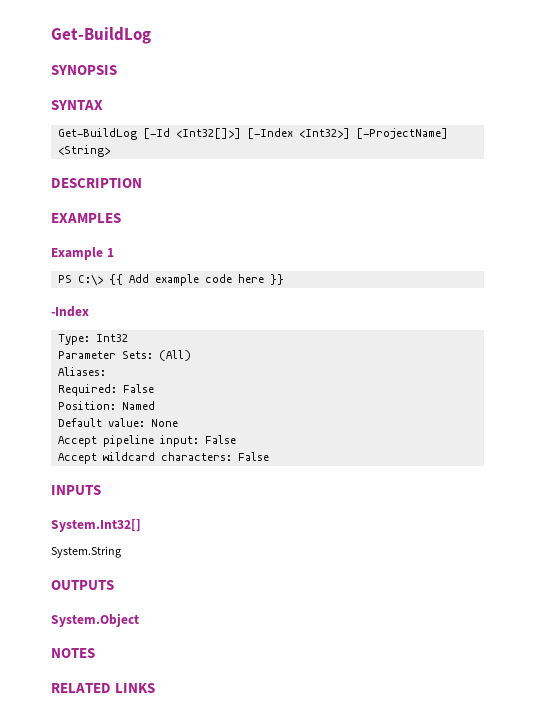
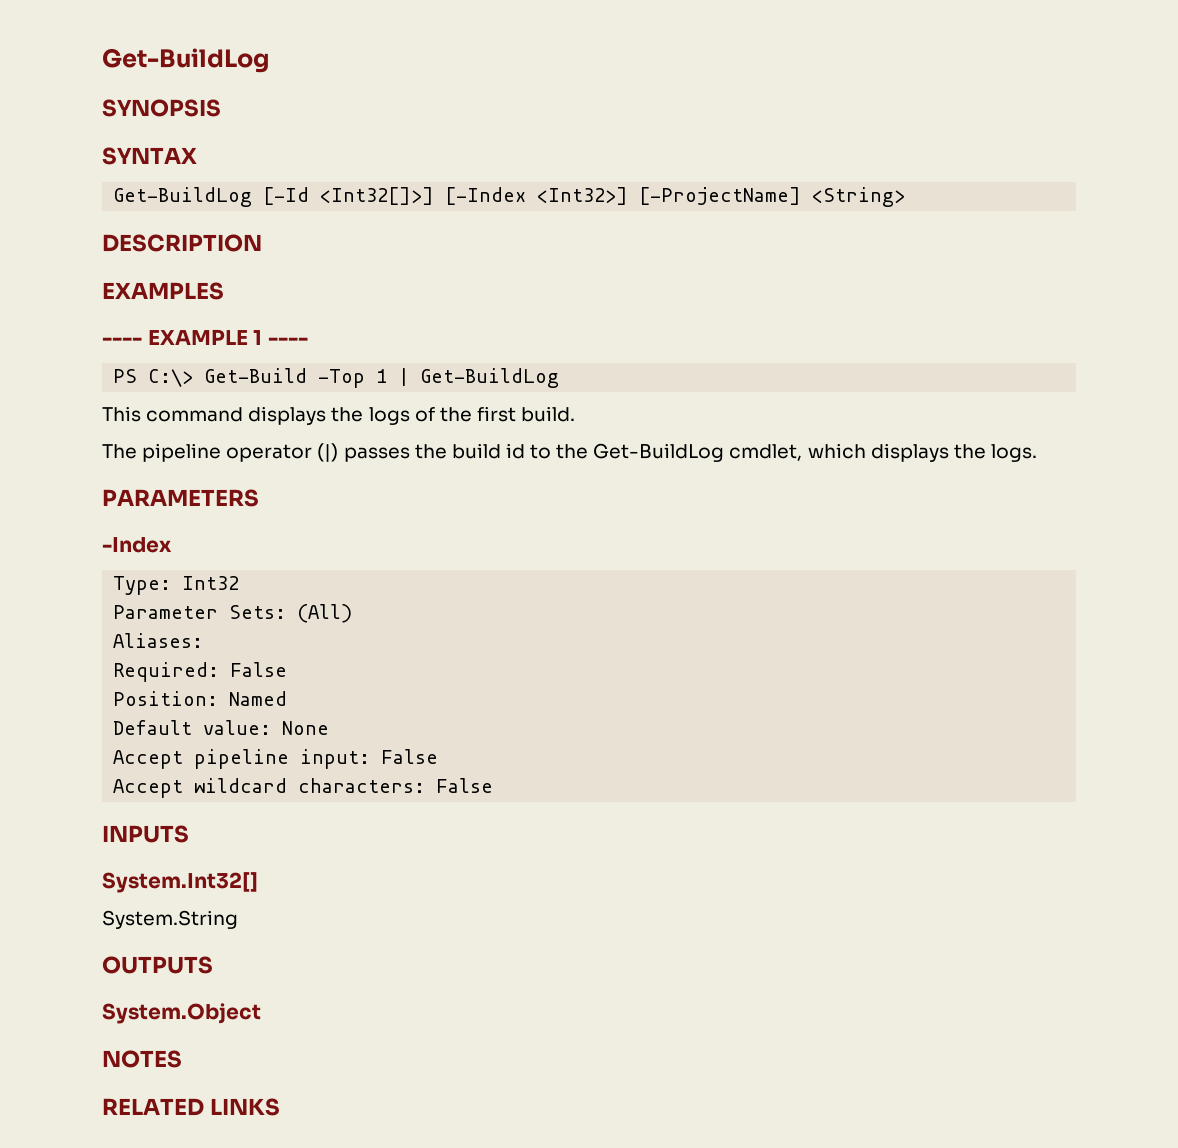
- Example 1
+ ---- EXAMPLE 1 ----
- PS C:\> {{ Add example code here }}
+ PS C:\> Get-Build -Top 1 | Get-BuildLog
+ This command displays the logs of the first build.
+ The pipeline operator (|) passes the build id to the Get-BuildLog cmdlet, which displays the logs.
+ PARAMETERS

